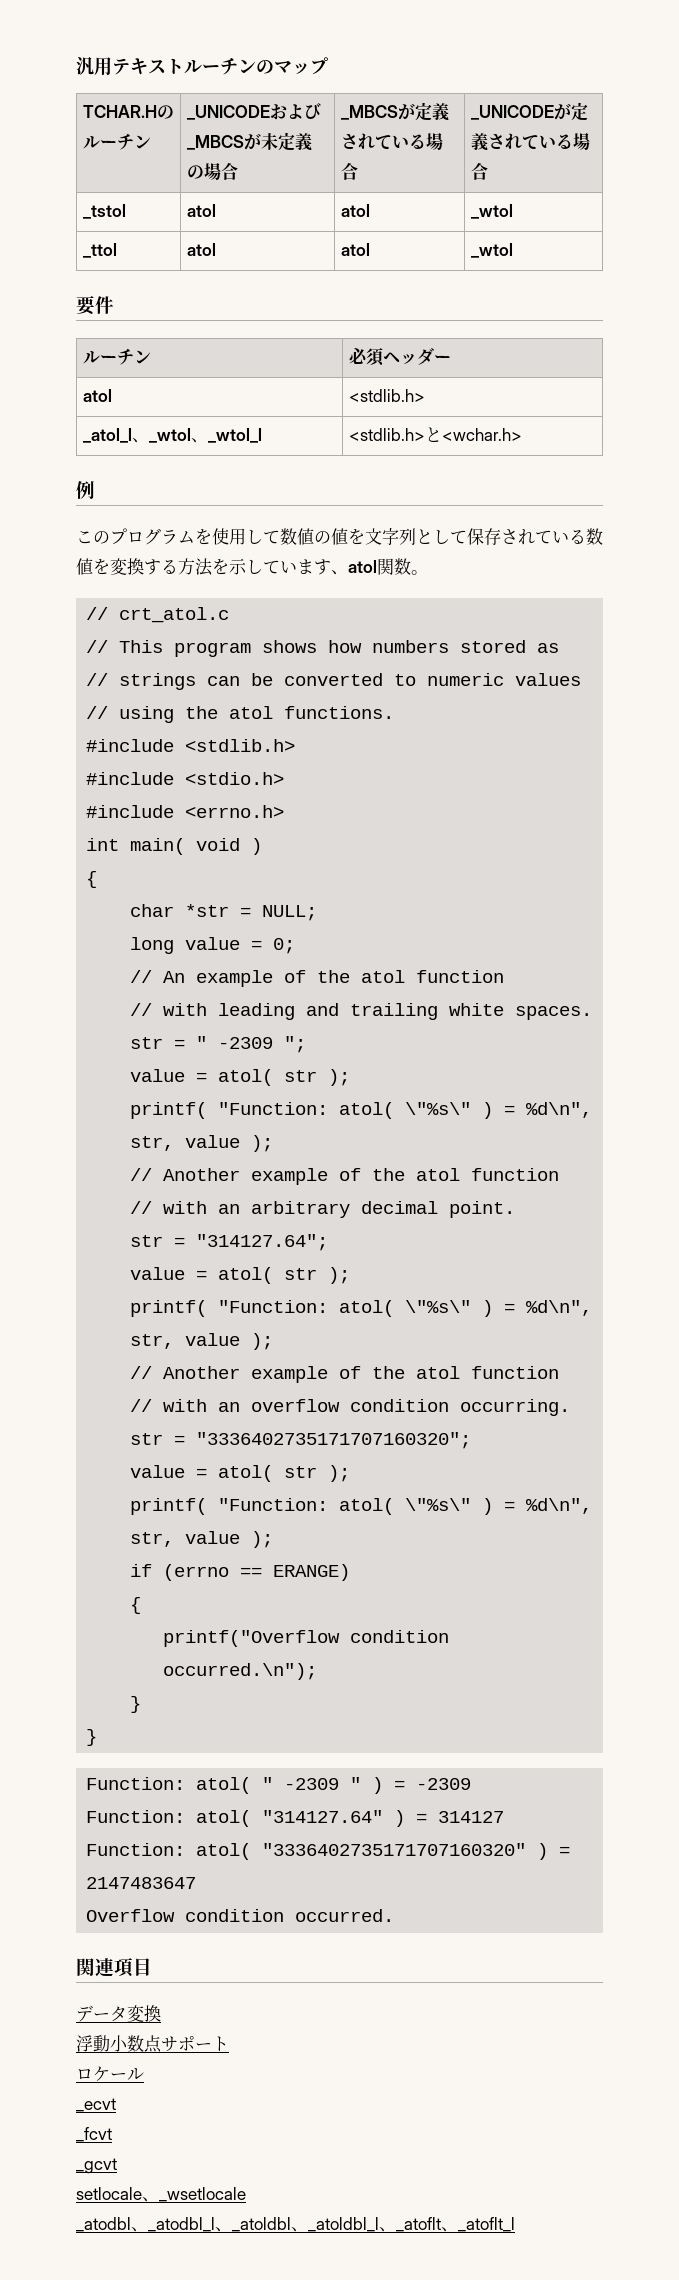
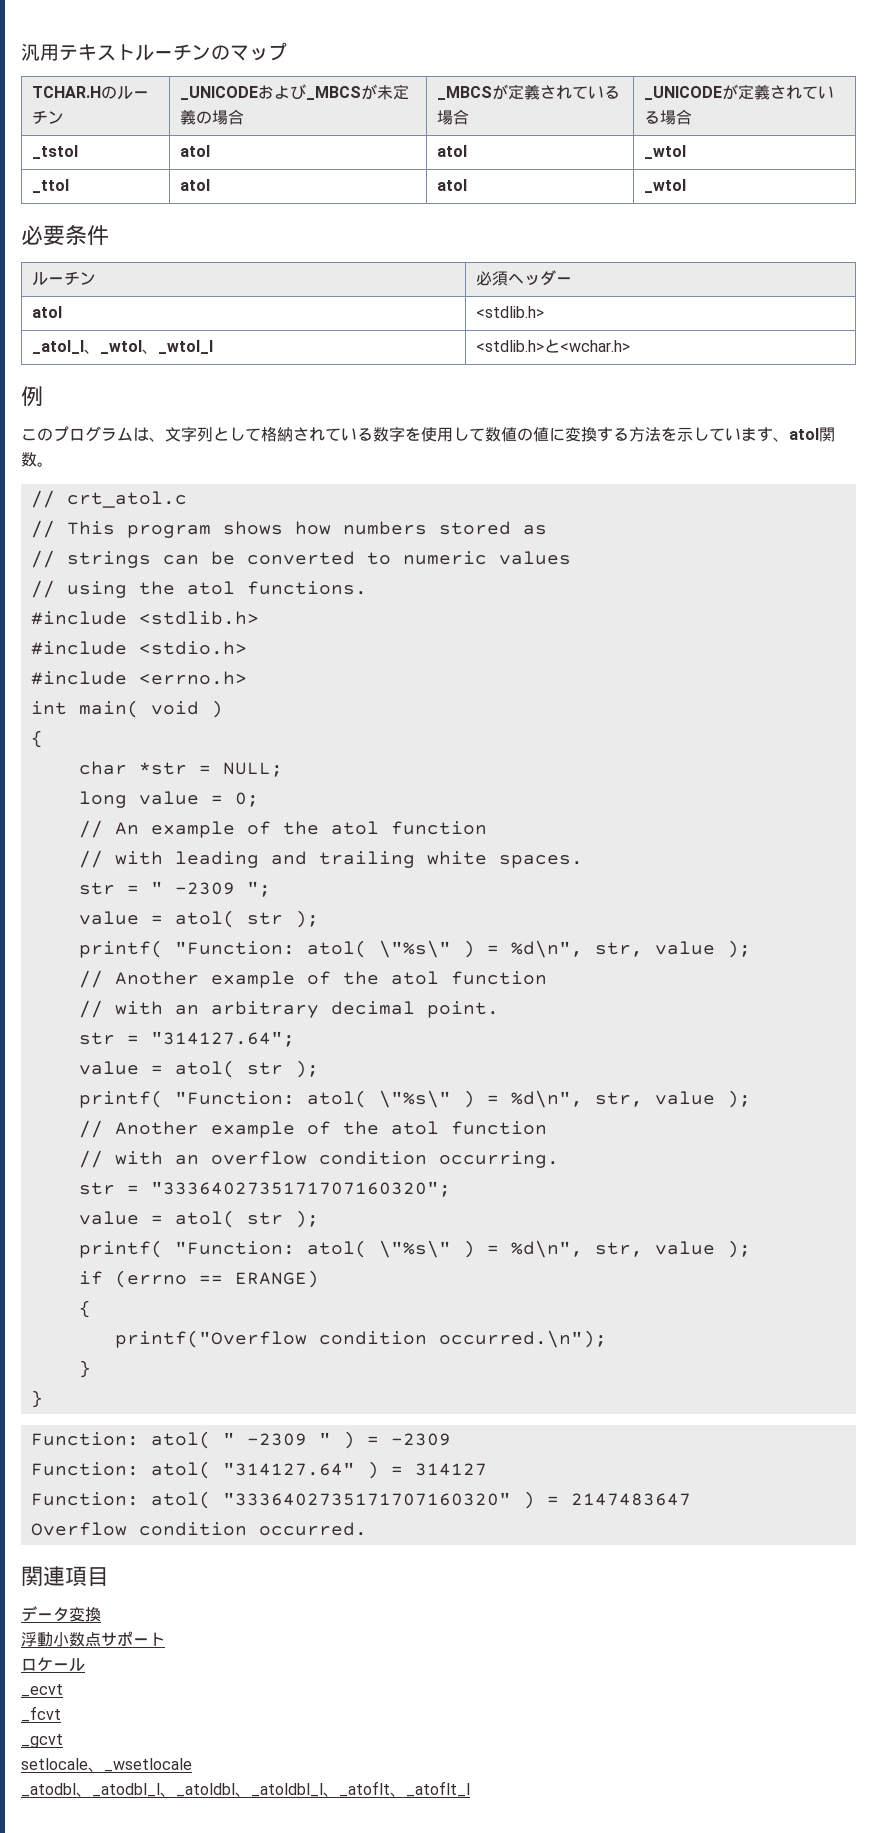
- 要件
+ 必要条件
- このプログラムを使用して数値の値を文字列として保存されている数値を変換する方法を示しています、atol関数。
+ このプログラムは、文字列として格納されている数字を使用して数値の値に変換する方法を示しています、atol関数。

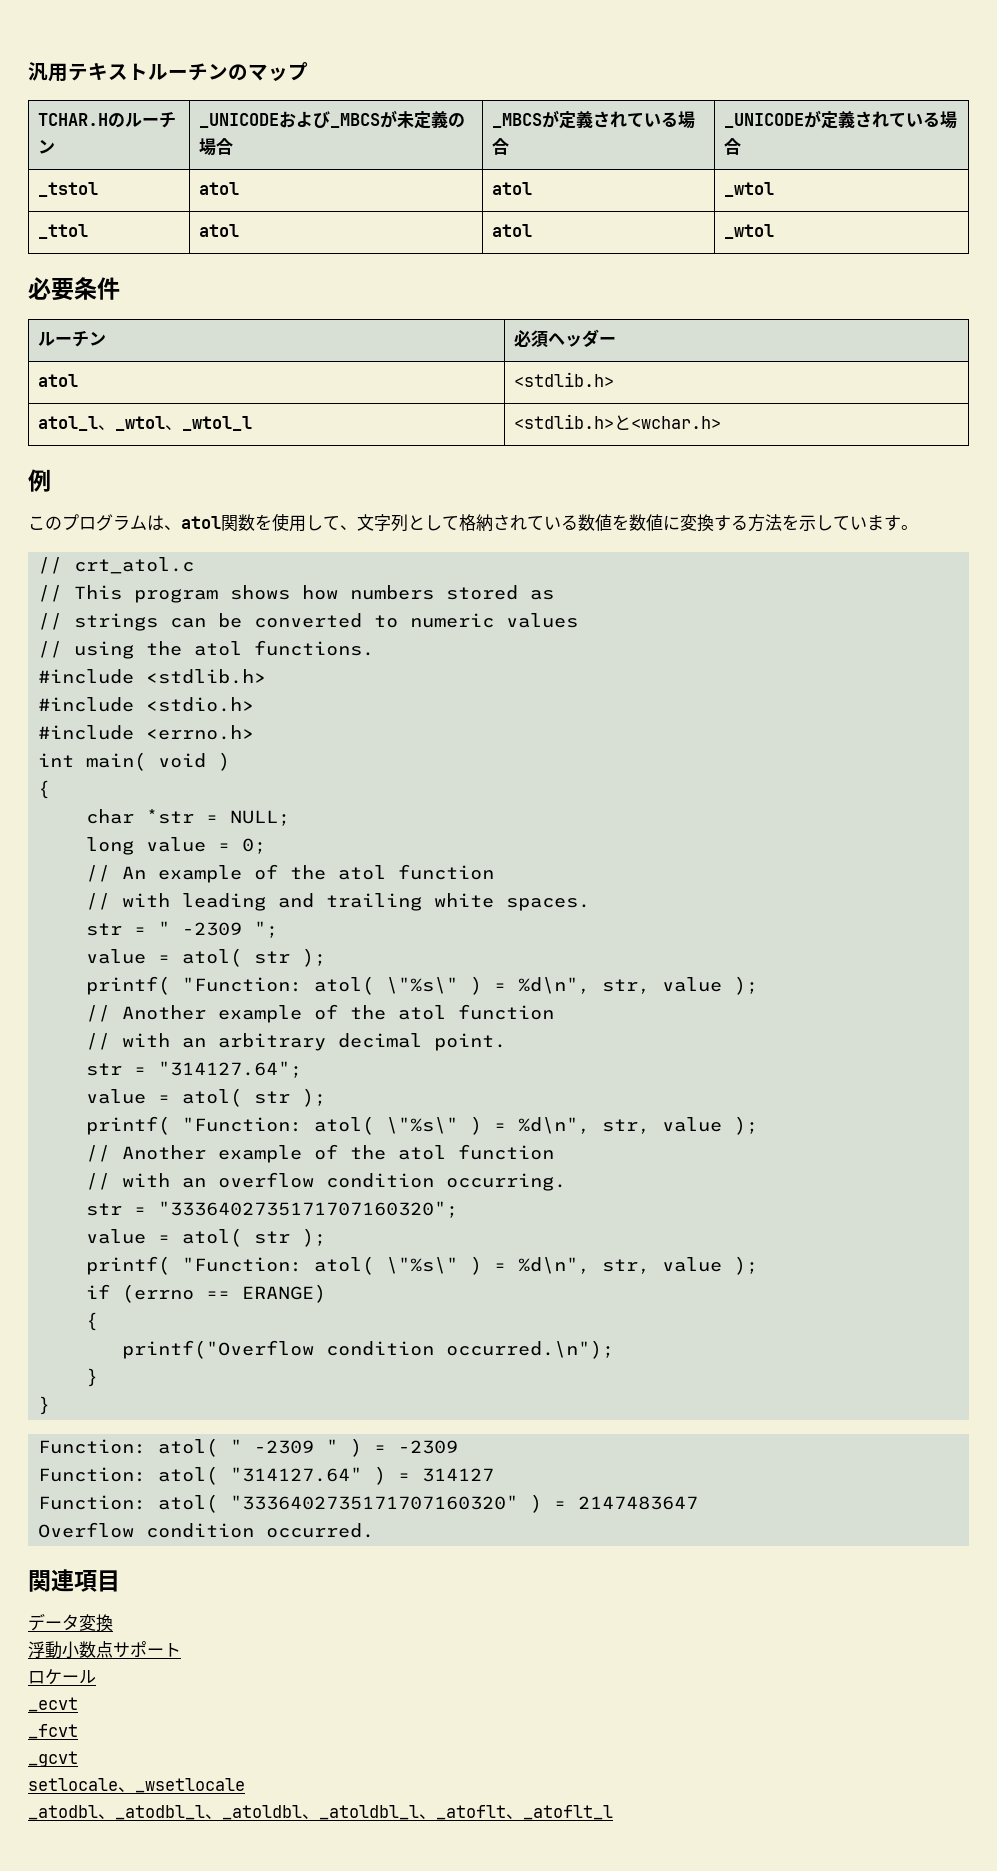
- _atol_l、_wtol、_wtol_l | <stdlib.h>と<wchar.h>
+ atol_l、_wtol、_wtol_l | <stdlib.h>と<wchar.h>
- このプログラムは、文字列として格納されている数字を使用して数値の値に変換する方法を示しています、atol関数。
+ このプログラムは、atol関数を使用して、文字列として格納されている数値を数値に変換する方法を示しています。

